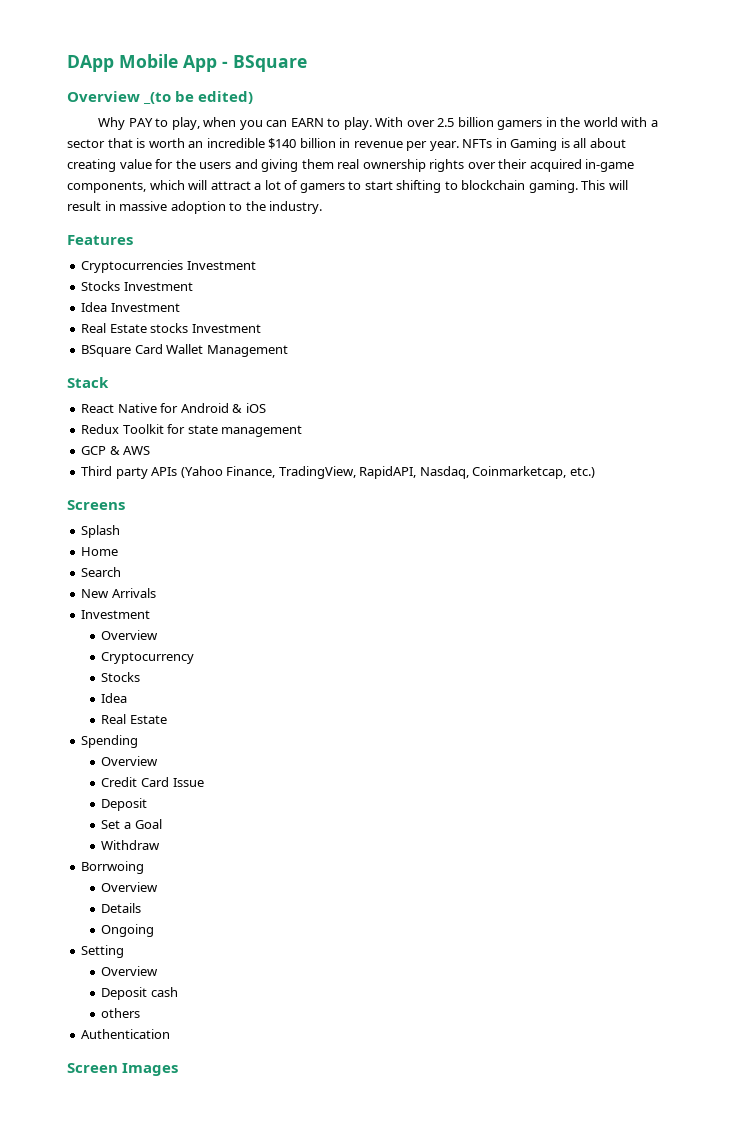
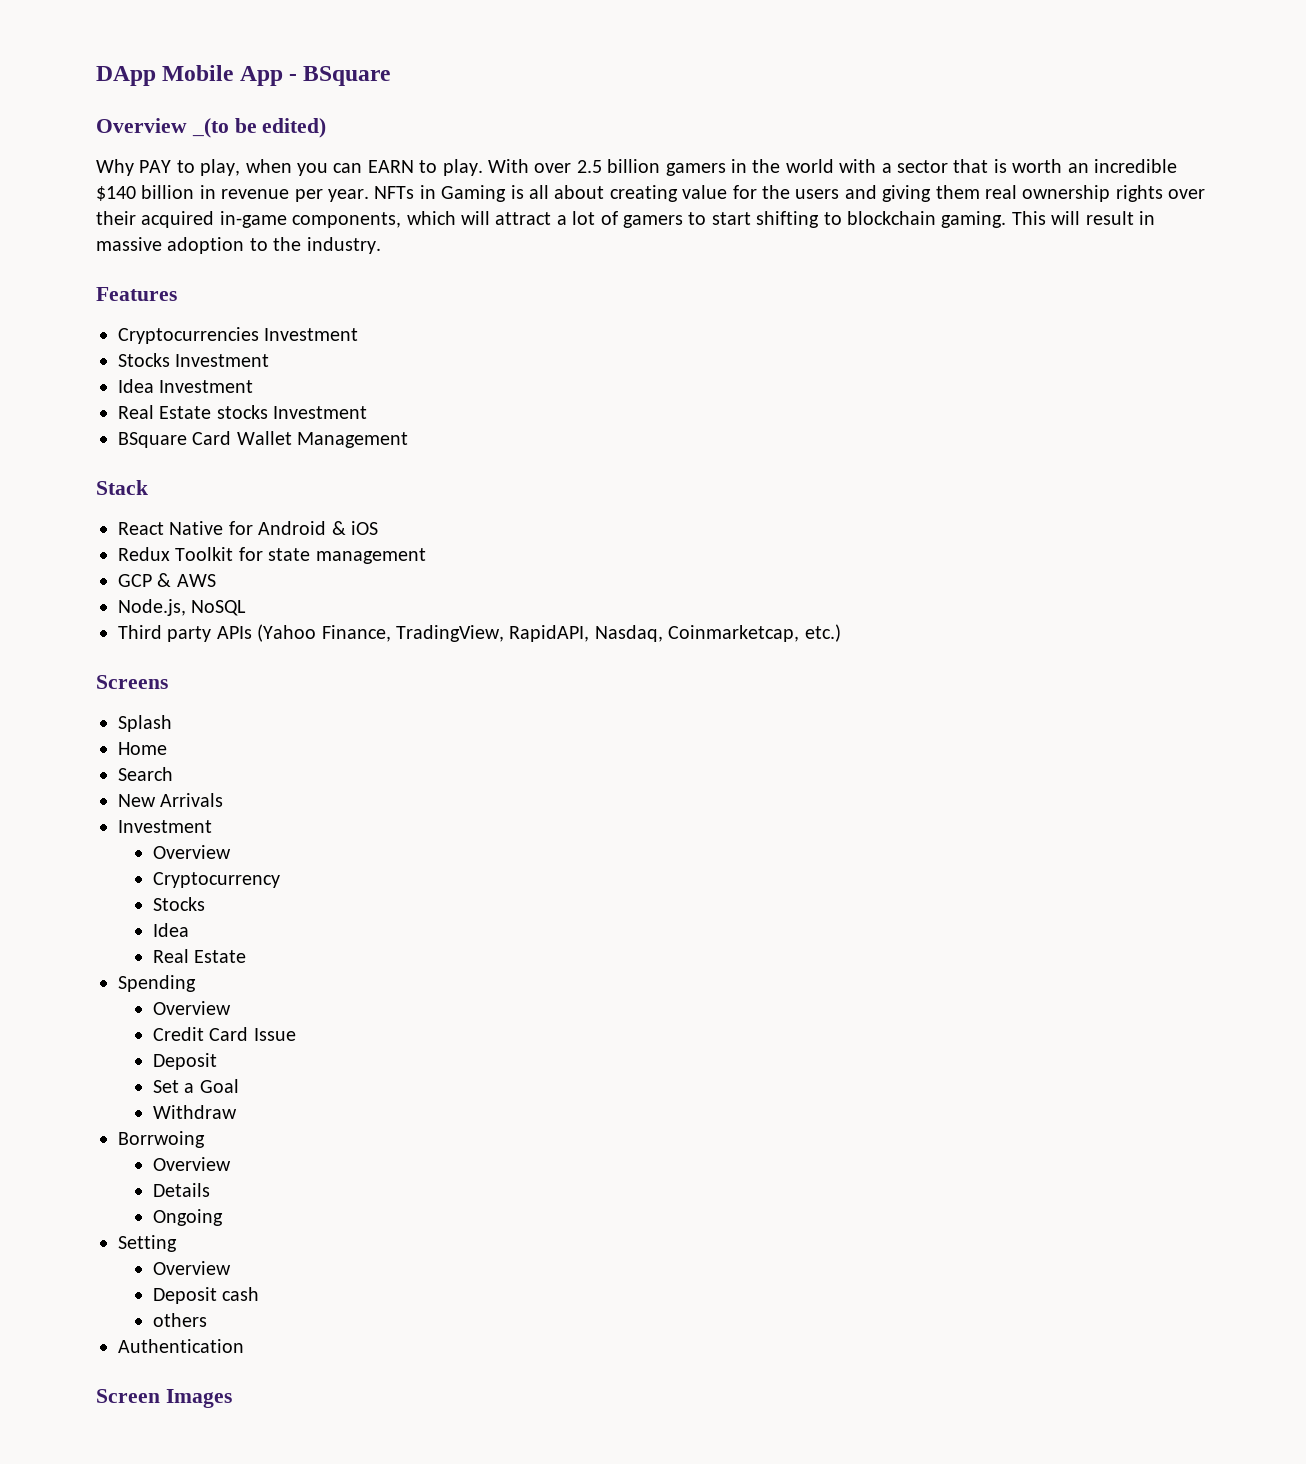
+ Node.js, NoSQL

